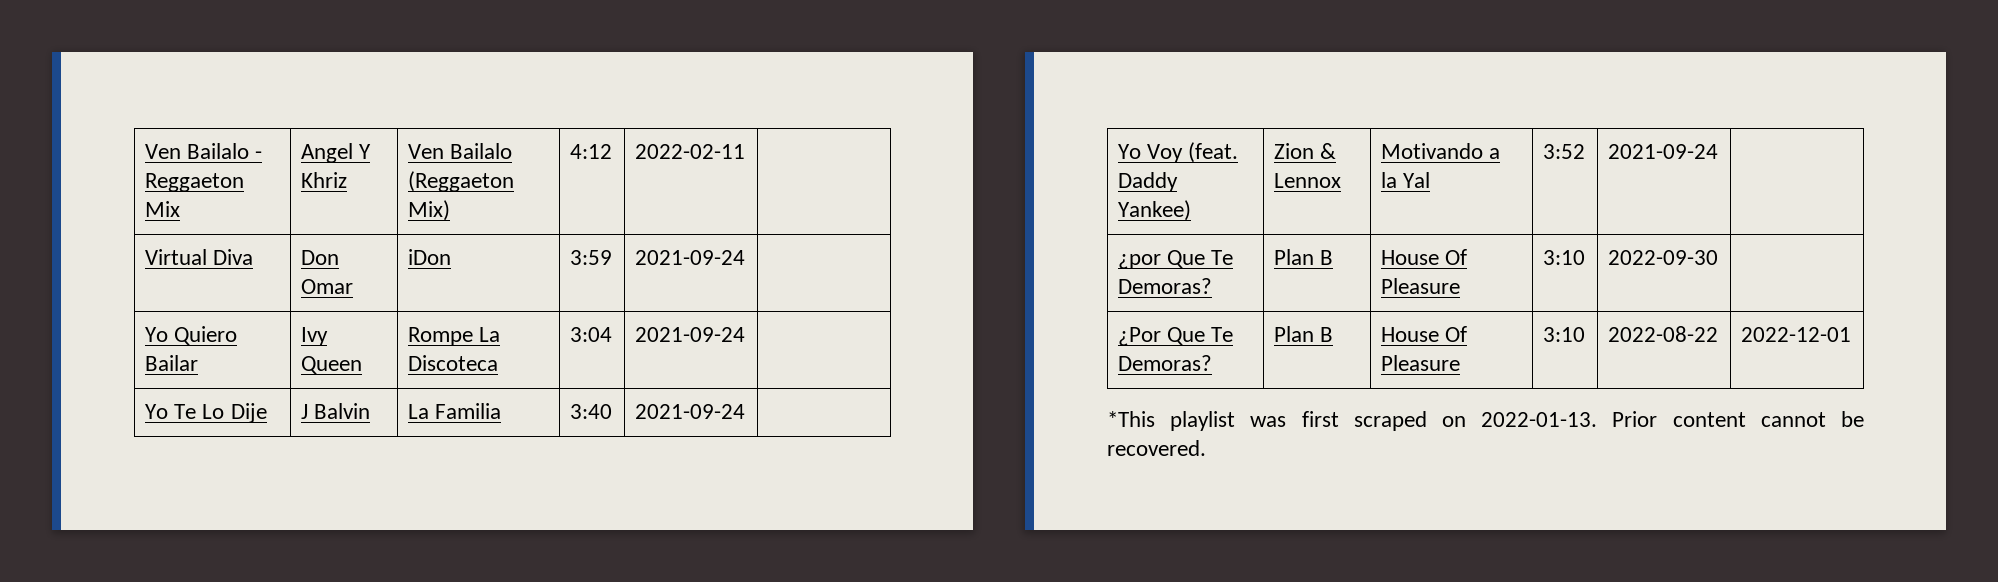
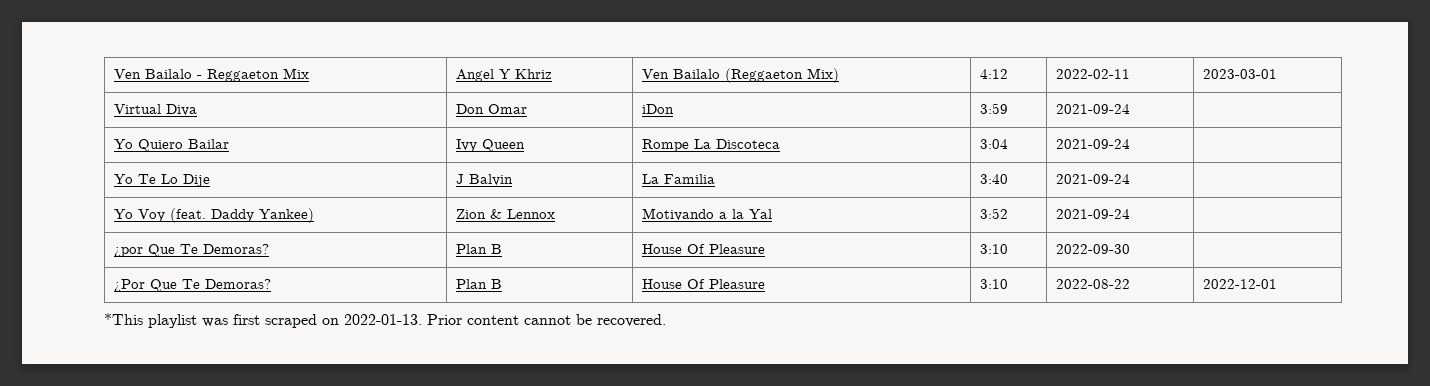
- Ven Bailalo - Reggaeton Mix | Angel Y Khriz | Ven Bailalo (Reggaeton Mix) | 4:12 | 2022-02-11 |
+ Ven Bailalo - Reggaeton Mix | Angel Y Khriz | Ven Bailalo (Reggaeton Mix) | 4:12 | 2022-02-11 | 2023-03-01

